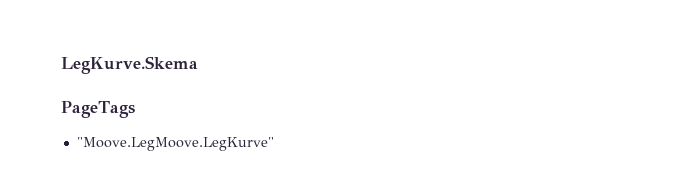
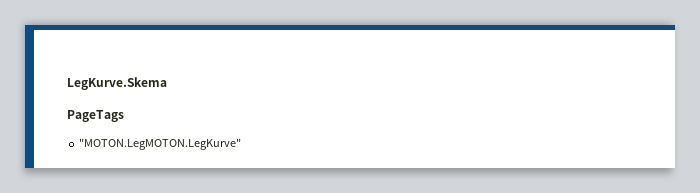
- "Moove.LegMoove.LegKurve"
+ "MOTON.LegMOTON.LegKurve"

